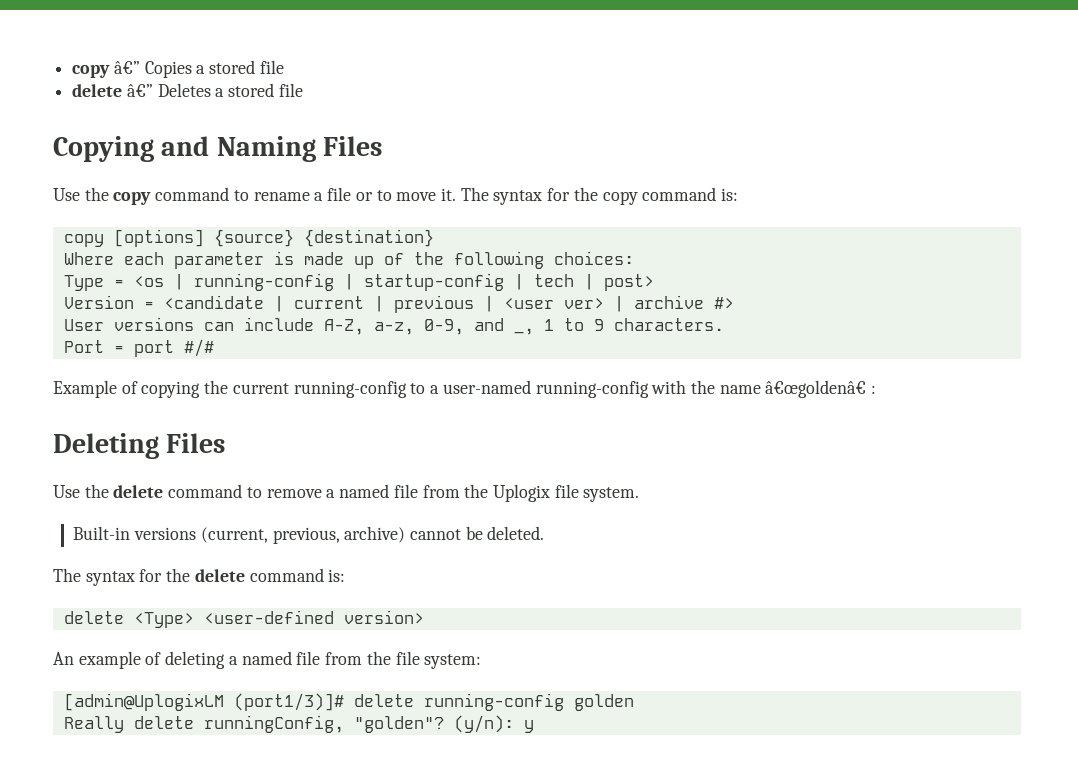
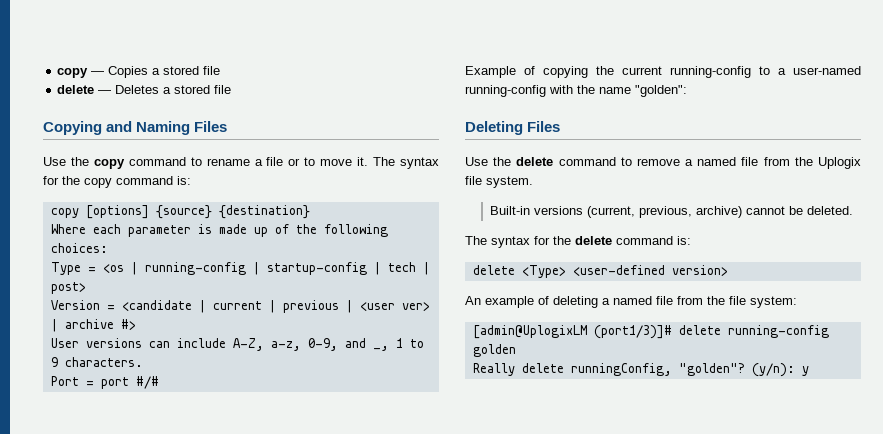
- copy â€” Copies a stored file
+ copy — Copies a stored file
- delete â€” Deletes a stored file
+ delete — Deletes a stored file
- Example of copying the current running-config to a user-named running-config with the name â€œgoldenâ€ :
+ Example of copying the current running-config to a user-named running-config with the name "golden":

